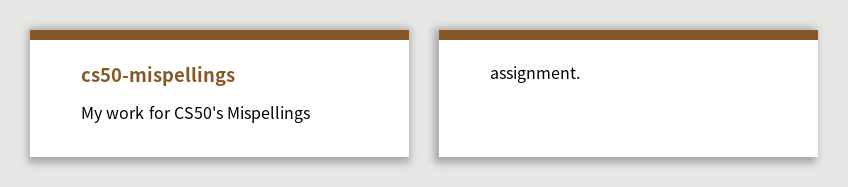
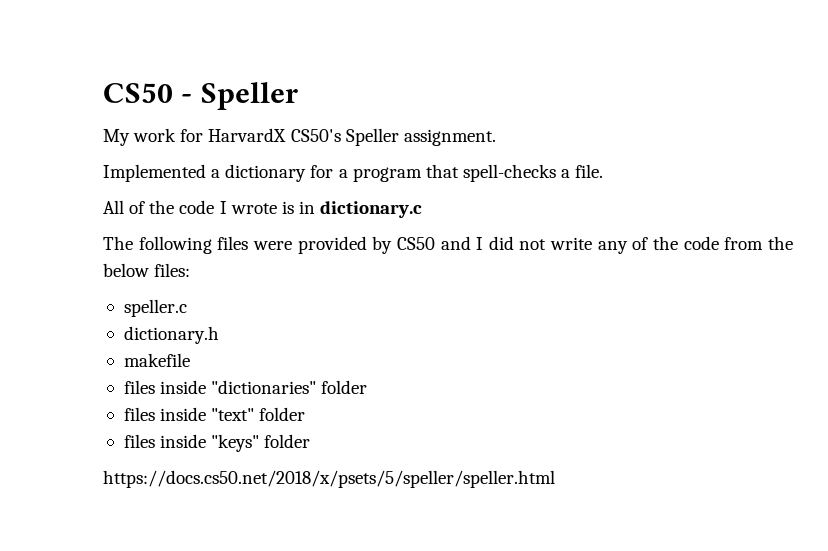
- cs50-mispellings
+ CS50 - Speller
- My work for CS50's Mispellings assignment.
+ My work for HarvardX CS50's Speller assignment.
+ Implemented a dictionary for a program that spell-checks a file.
+ All of the code I wrote is in dictionary.c
+ The following files were provided by CS50 and I did not write any of the code from the below files:
+ speller.c
+ dictionary.h
+ makefile
+ files inside "dictionaries" folder
+ files inside "text" folder
+ files inside "keys" folder
+ https://docs.cs50.net/2018/x/psets/5/speller/speller.html

